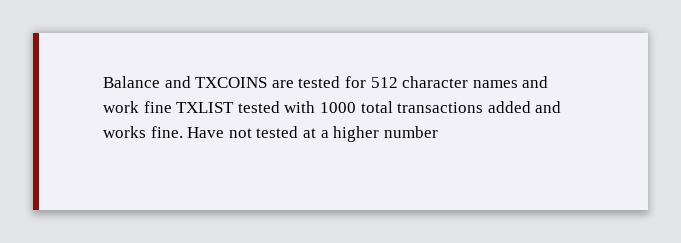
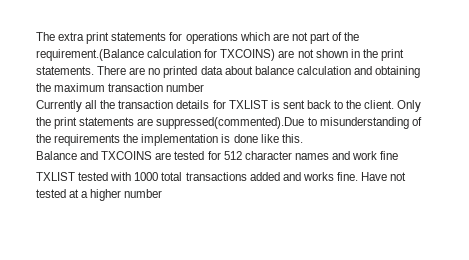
+ The extra print statements for operations which are not part of the requirement.(Balance calculation for TXCOINS) are not shown in the print statements. There are no printed data about balance calculation and obtaining the maximum transaction number
+ Currently all the transaction details for TXLIST is sent back to the client. Only the print statements are suppressed(commented).Due to misunderstanding of the requirements the implementation is done like this.
- Balance and TXCOINS are tested for 512 character names and work fine TXLIST tested with 1000 total transactions added and works fine.
+ Balance and TXCOINS are tested for 512 character names and work fine
+ TXLIST tested with 1000 total transactions added and works fine.

